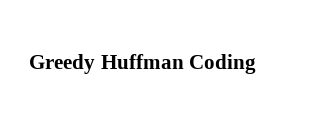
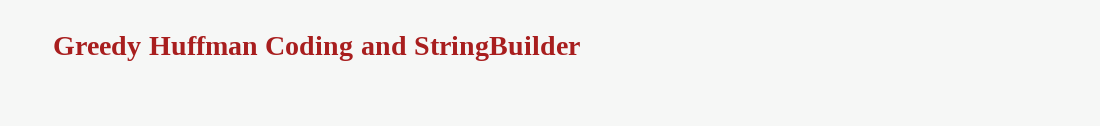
- Greedy Huffman Coding
+ Greedy Huffman Coding and StringBuilder

